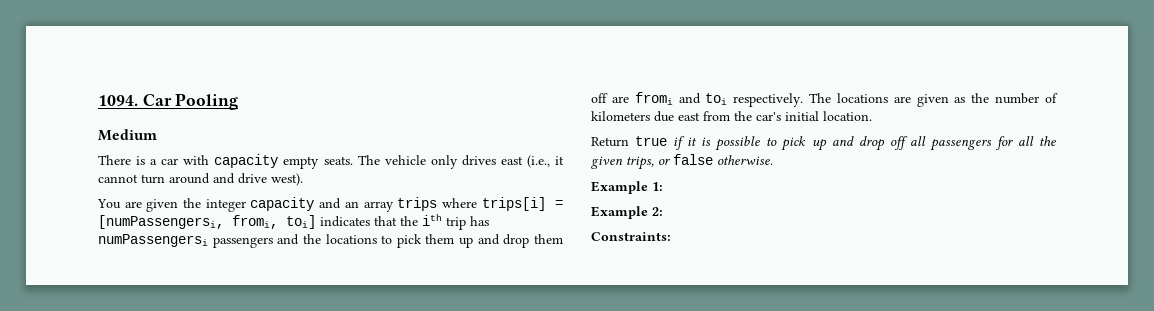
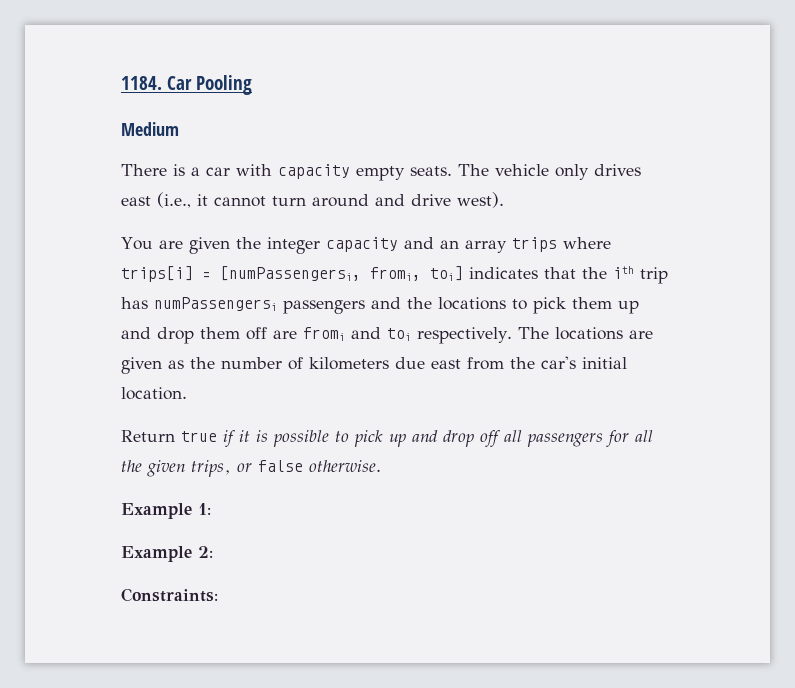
- 1094.
+ 1184.

